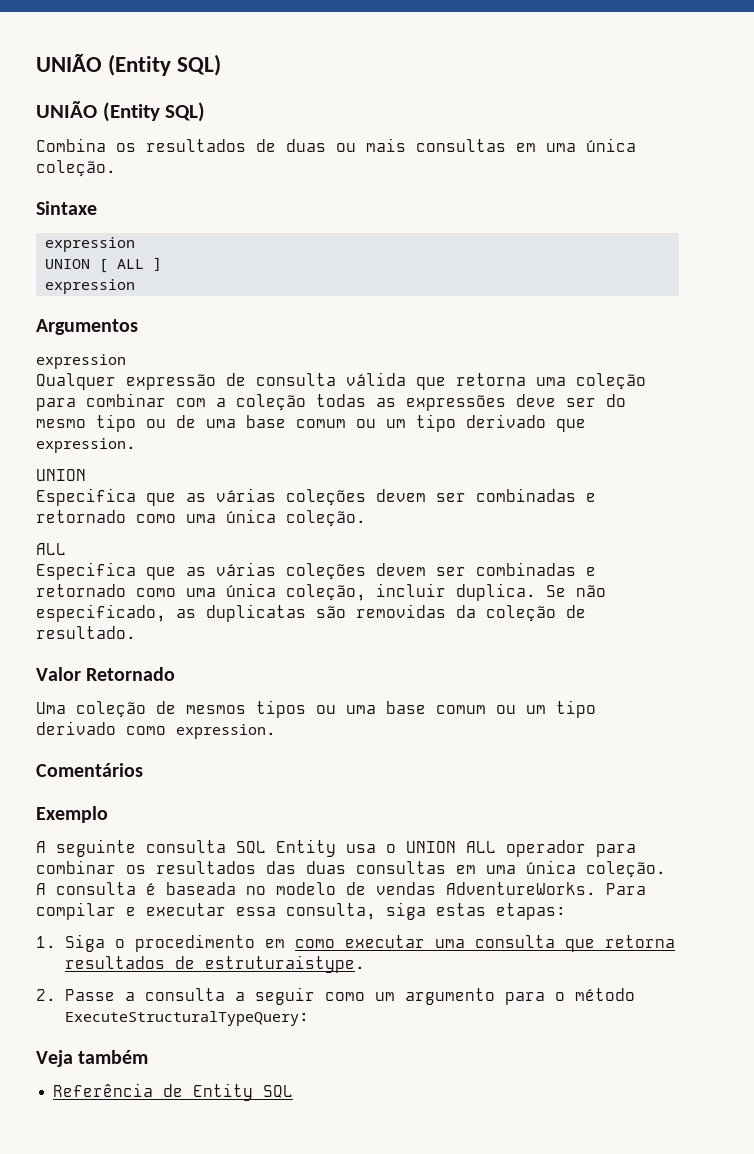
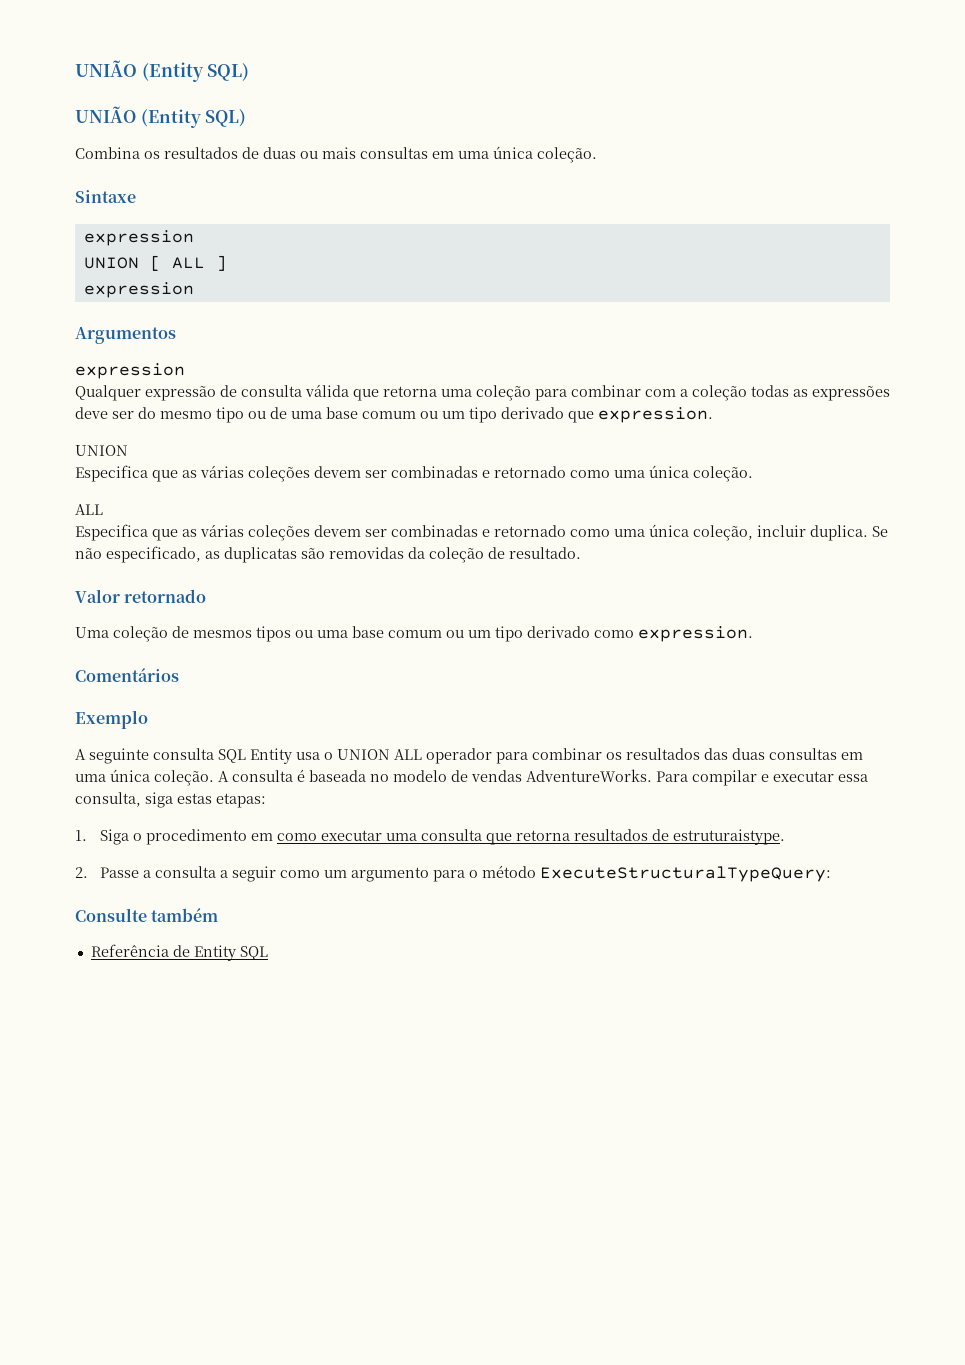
- Valor Retornado
+ Valor retornado
- Veja também
+ Consulte também

